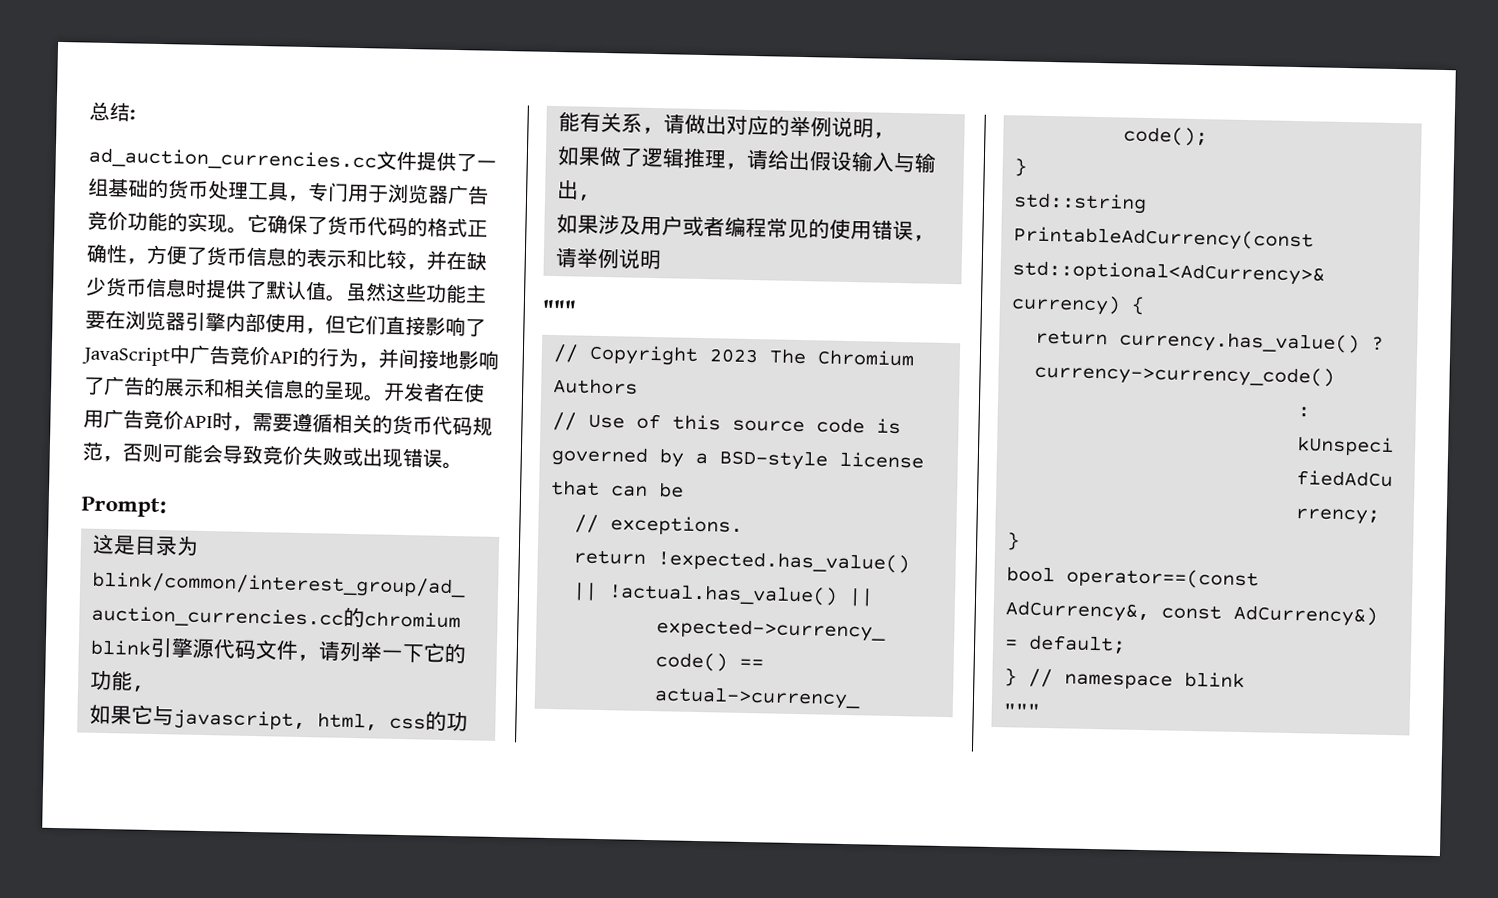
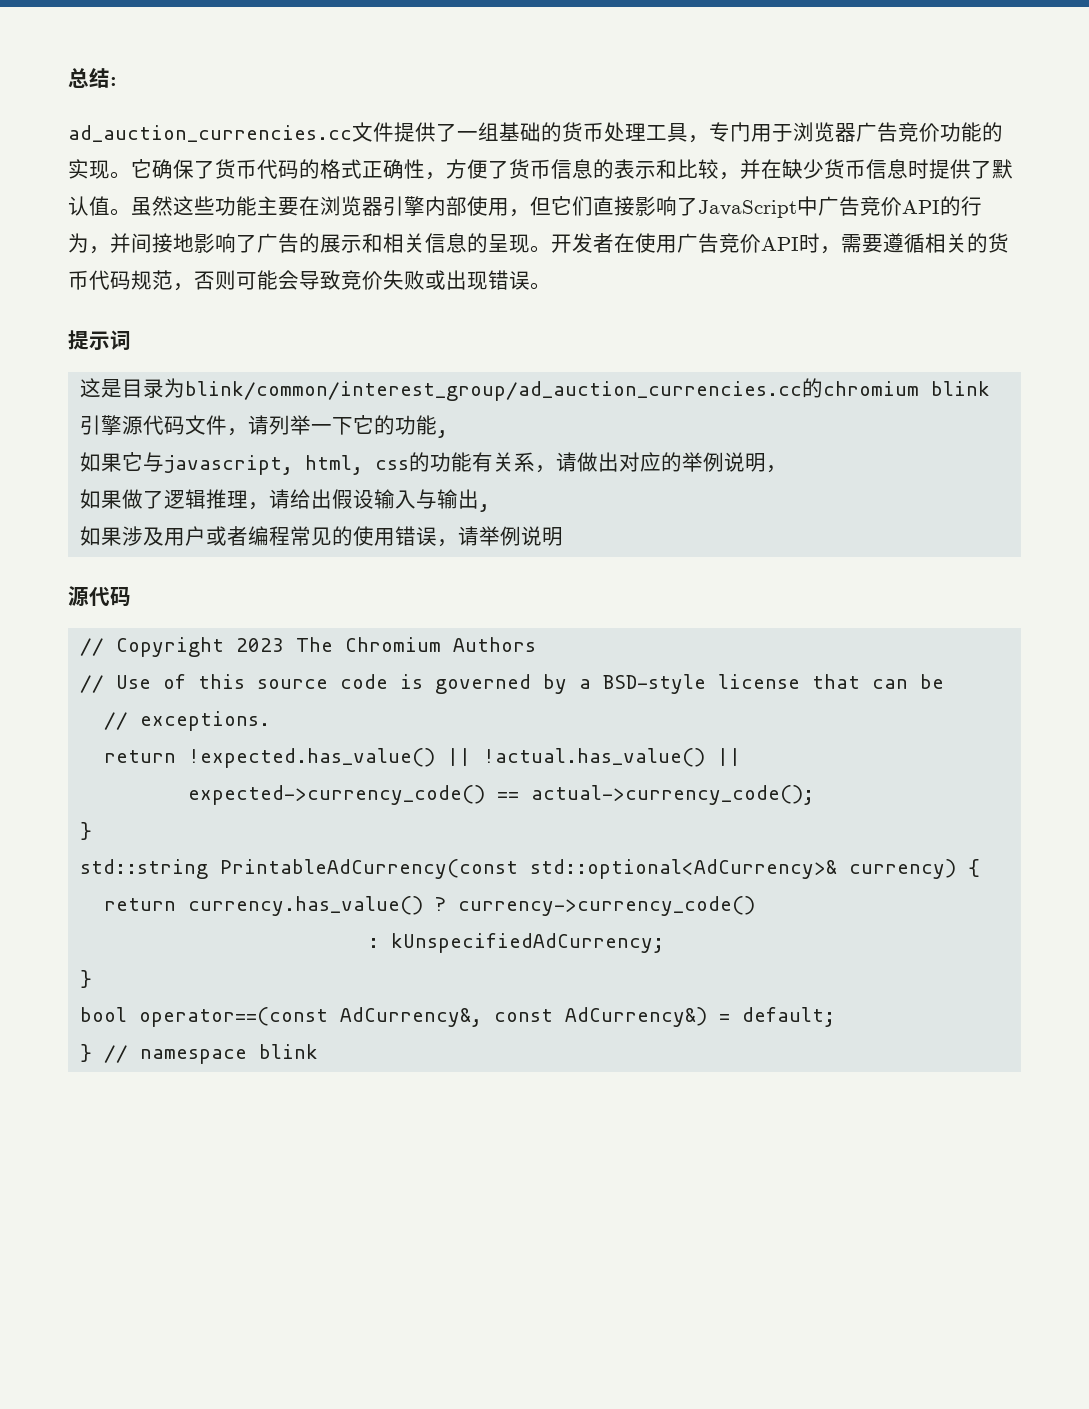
- Prompt:
+ 提示词
  如果涉及用户或者编程常见的使用错误，请举例说明
- """
+ 源代码
  } // namespace blink
- """

